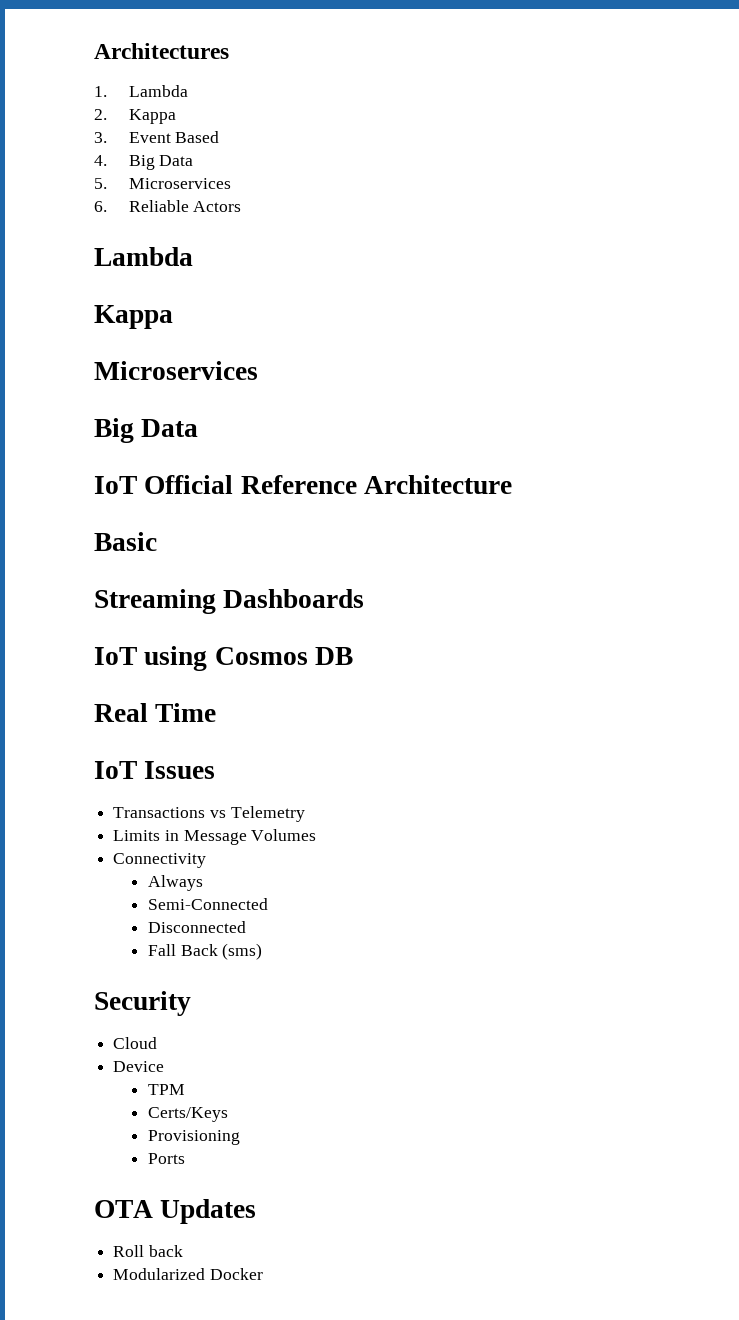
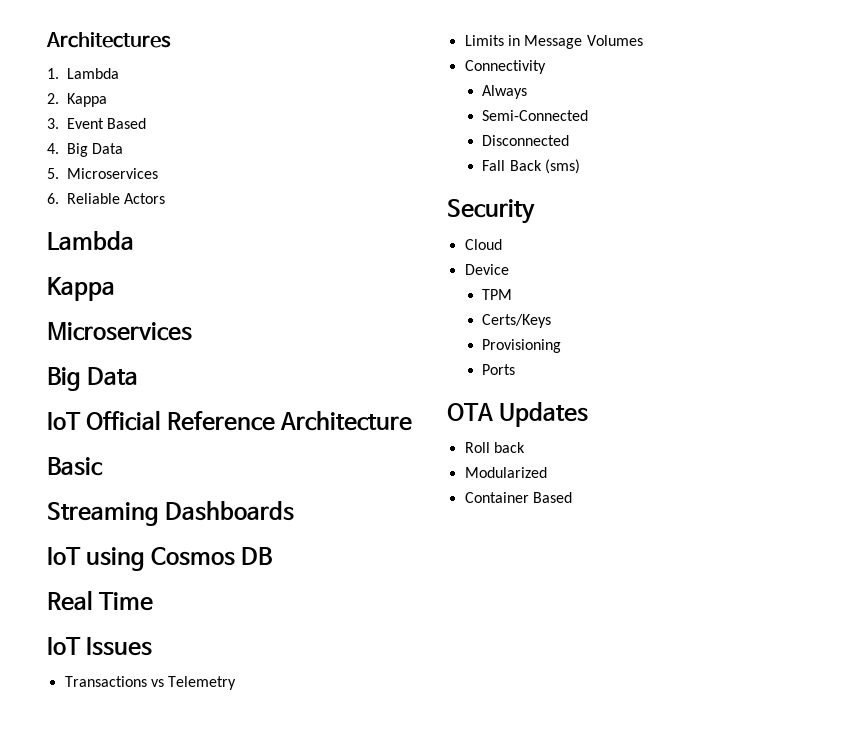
- Modularized Docker
+ Modularized
+ Container Based

